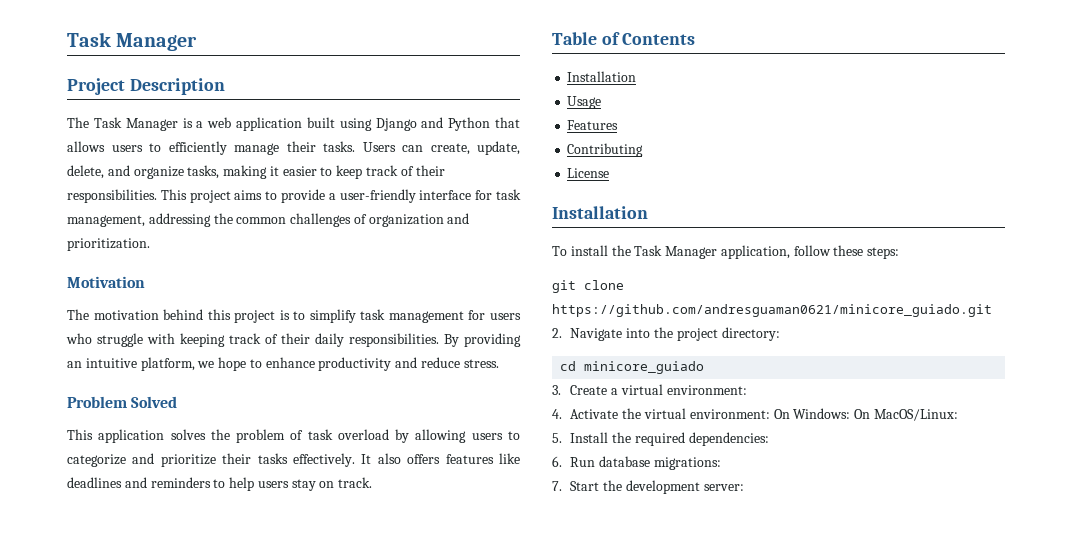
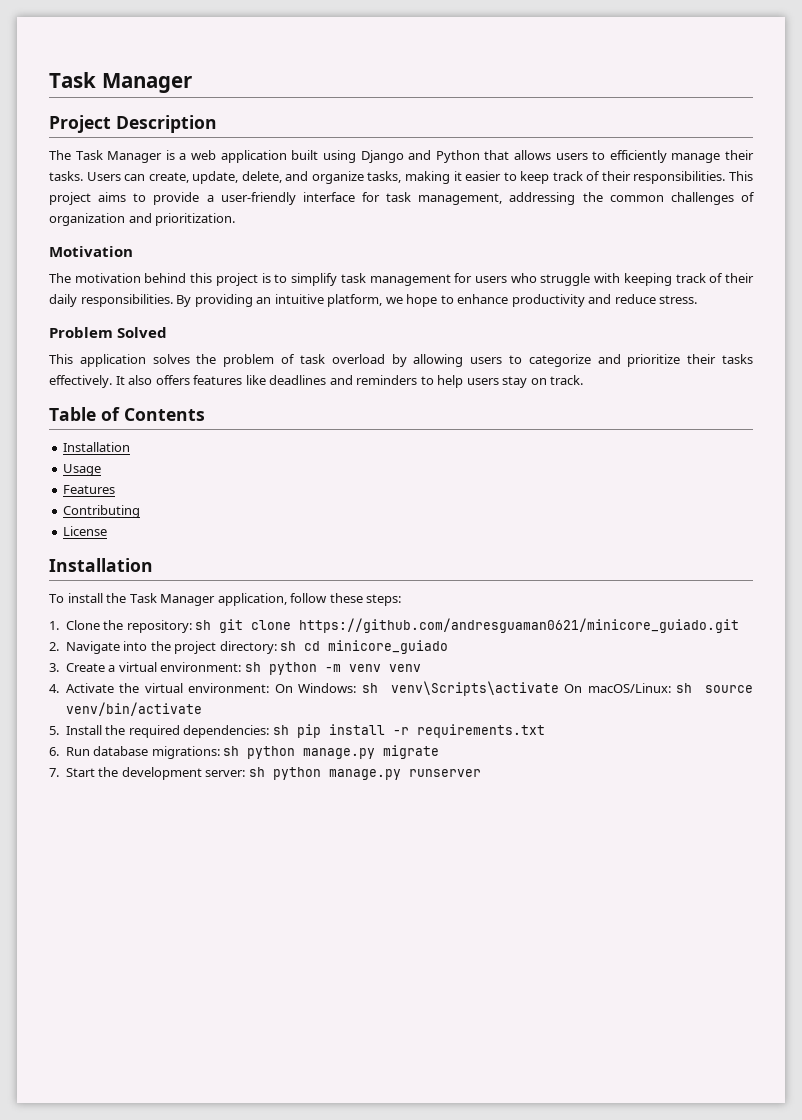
- git clone https://github.com/andresguaman0621/minicore_guiado.git
+ 1. Clone the repository: sh git clone https://github.com/andresguaman0621/minicore_guiado.git
- 2. Navigate into the project directory:
- cd minicore_guiado
+ 2. Navigate into the project directory: sh cd minicore_guiado
- 3. Create a virtual environment:
+ 3. Create a virtual environment: sh python -m venv venv
- 4. Activate the virtual environment: On Windows: On MacOS/Linux:
+ 4. Activate the virtual environment: On Windows: sh venv\Scripts\activate On macOS/Linux: sh source venv/bin/activate
- 5. Install the required dependencies:
+ 5. Install the required dependencies: sh pip install -r requirements.txt
- 6. Run database migrations:
+ 6. Run database migrations: sh python manage.py migrate
- 7. Start the development server:
+ 7. Start the development server: sh python manage.py runserver

